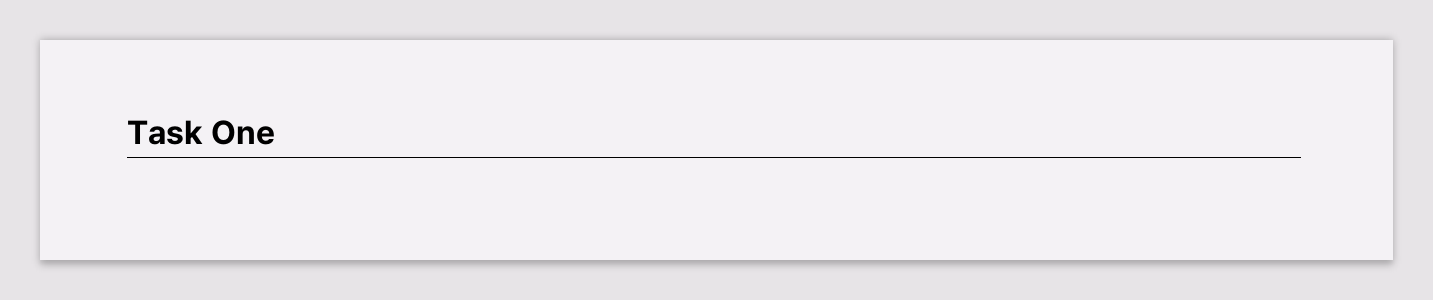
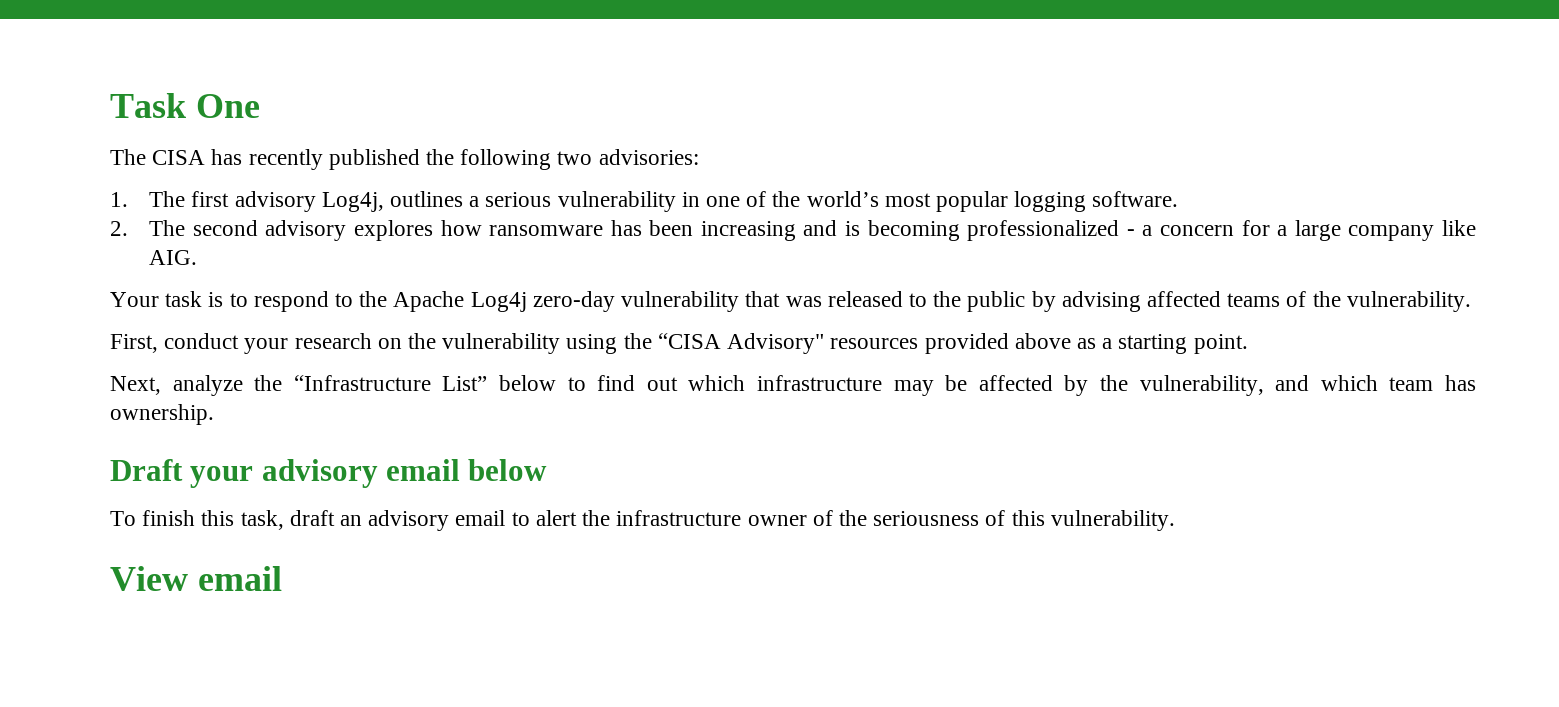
+ The CISA has recently published the following two advisories:
+ 1. The first advisory Log4j, outlines a serious vulnerability in one of the world’s most popular logging software.
+ 2. The second advisory explores how ransomware has been increasing and is becoming professionalized - a concern for a large company like AIG.
+ Your task is to respond to the Apache Log4j zero-day vulnerability that was released to the public by advising affected teams of the vulnerability.
+ First, conduct your research on the vulnerability using the “CISA Advisory" resources provided above as a starting point.
+ Next, analyze the “Infrastructure List” below to find out which infrastructure may be affected by the vulnerability, and which team has ownership.
+ Draft your advisory email below
+ To finish this task, draft an advisory email to alert the infrastructure owner of the seriousness of this vulnerability.
+ View email

